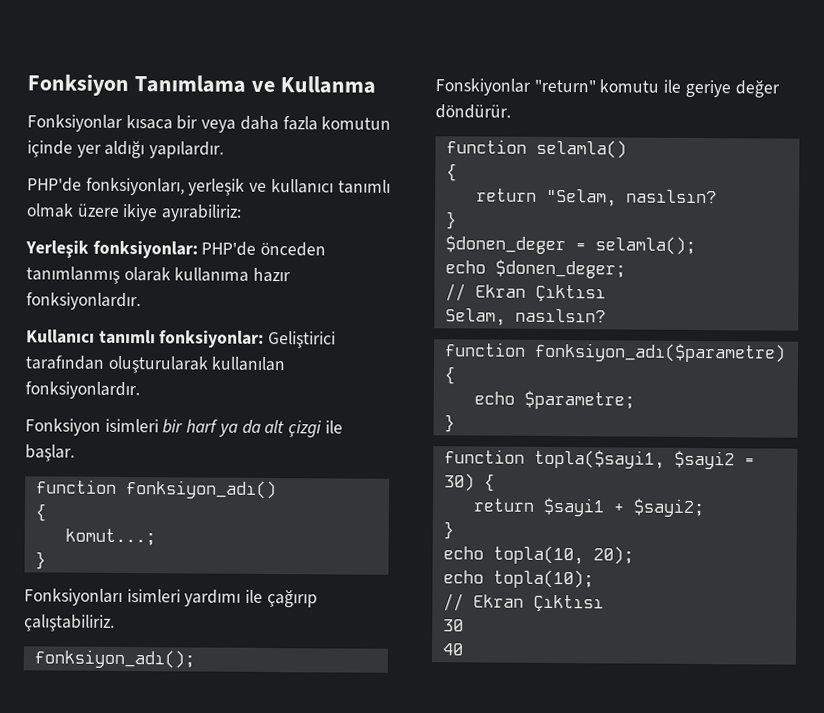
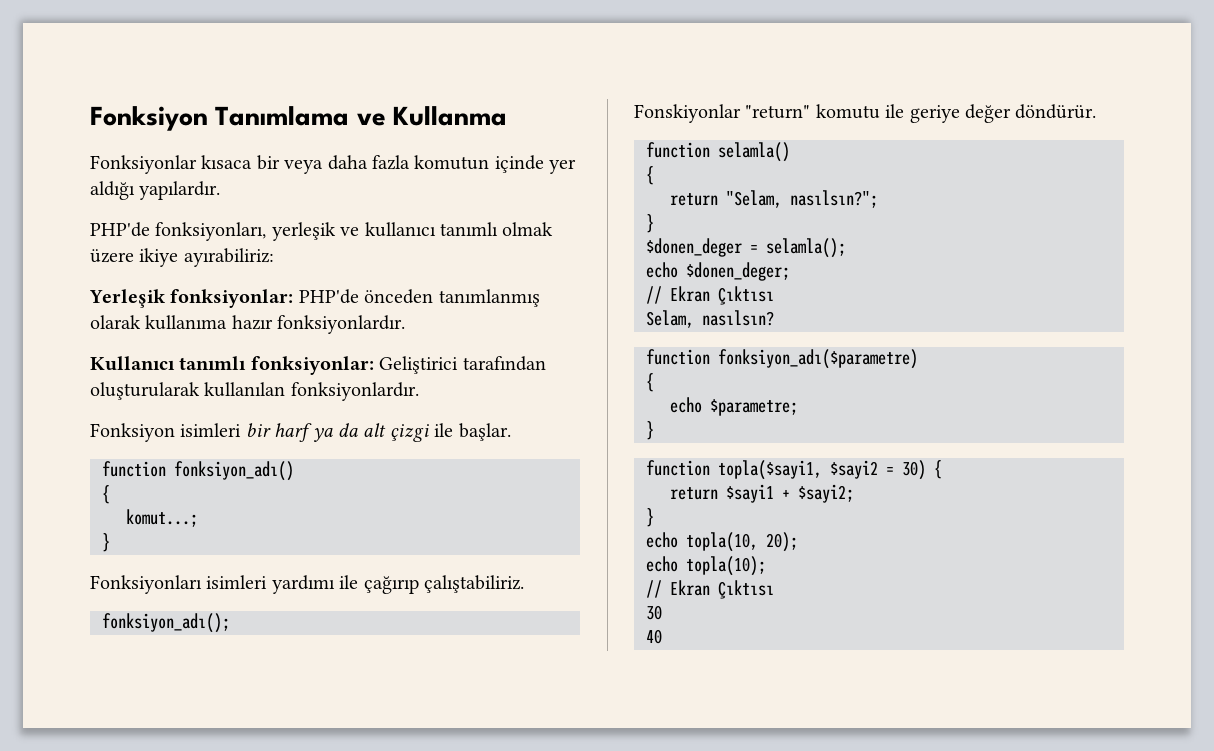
- return "Selam, nasılsın?
+ return "Selam, nasılsın?";

